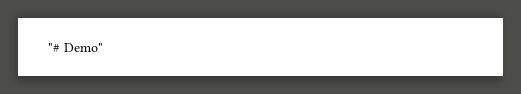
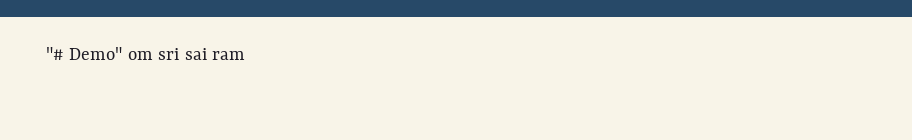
- "# Demo"
+ "# Demo" om sri sai ram

